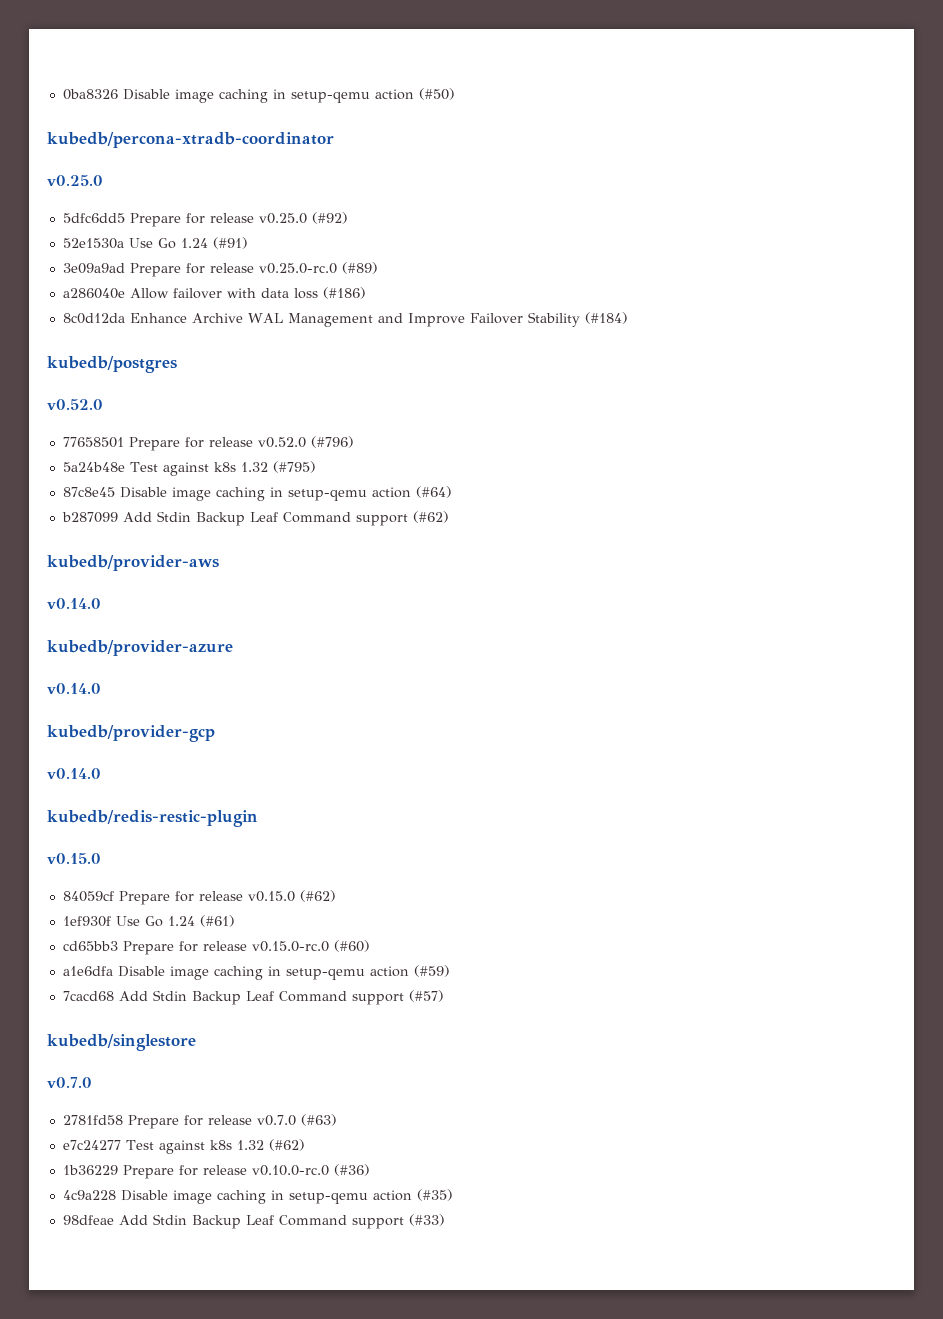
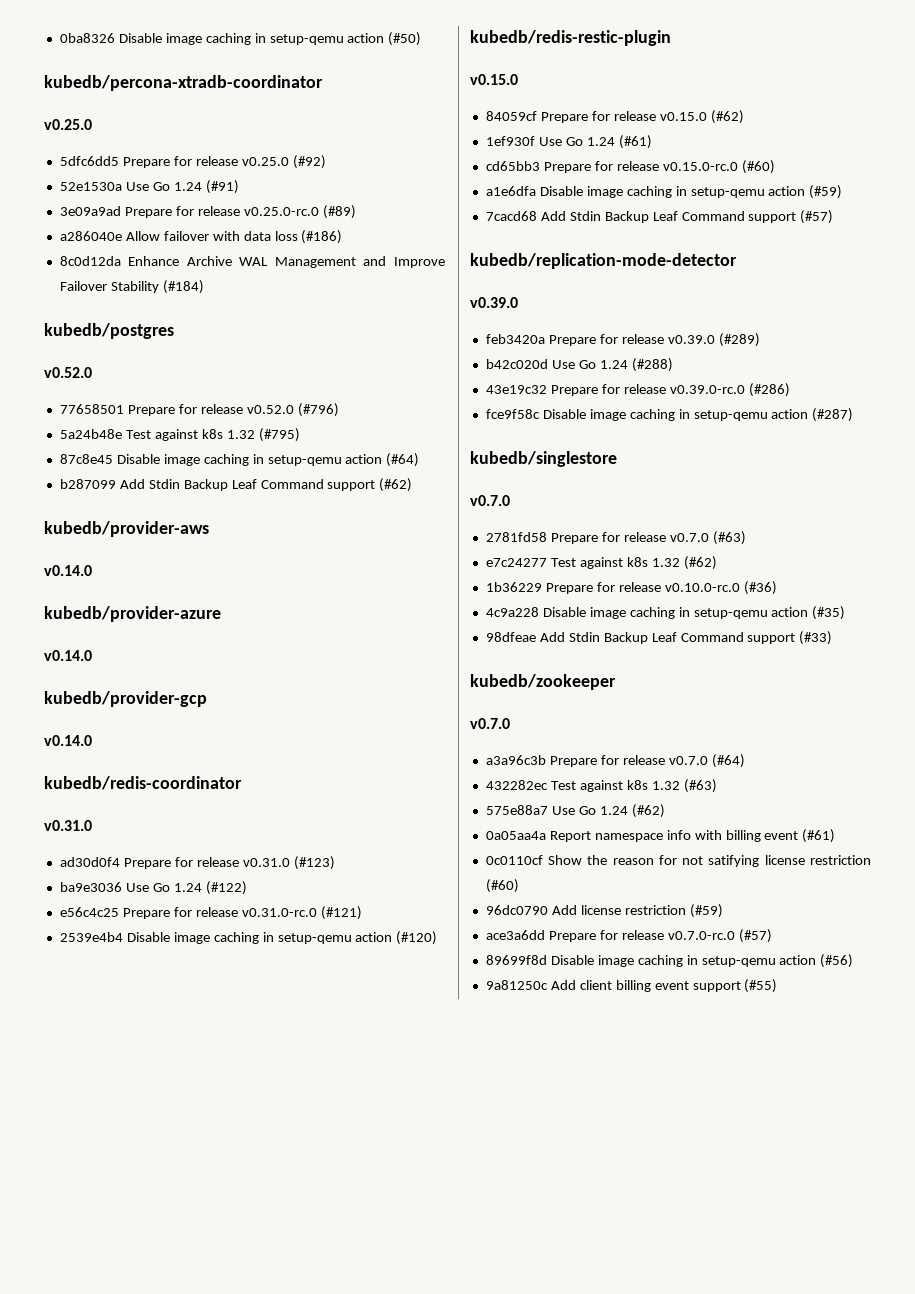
+ kubedb/redis-coordinator
+ v0.31.0
+ ad30d0f4 Prepare for release v0.31.0 (#123)
+ ba9e3036 Use Go 1.24 (#122)
+ e56c4c25 Prepare for release v0.31.0-rc.0 (#121)
+ 2539e4b4 Disable image caching in setup-qemu action (#120)
+ kubedb/replication-mode-detector
+ v0.39.0
+ feb3420a Prepare for release v0.39.0 (#289)
+ b42c020d Use Go 1.24 (#288)
+ 43e19c32 Prepare for release v0.39.0-rc.0 (#286)
+ fce9f58c Disable image caching in setup-qemu action (#287)
+ kubedb/zookeeper
+ v0.7.0
+ a3a96c3b Prepare for release v0.7.0 (#64)
+ 432282ec Test against k8s 1.32 (#63)
+ 575e88a7 Use Go 1.24 (#62)
+ 0a05aa4a Report namespace info with billing event (#61)
+ 0c0110cf Show the reason for not satifying license restriction (#60)
+ 96dc0790 Add license restriction (#59)
+ ace3a6dd Prepare for release v0.7.0-rc.0 (#57)
+ 89699f8d Disable image caching in setup-qemu action (#56)
+ 9a81250c Add client billing event support (#55)

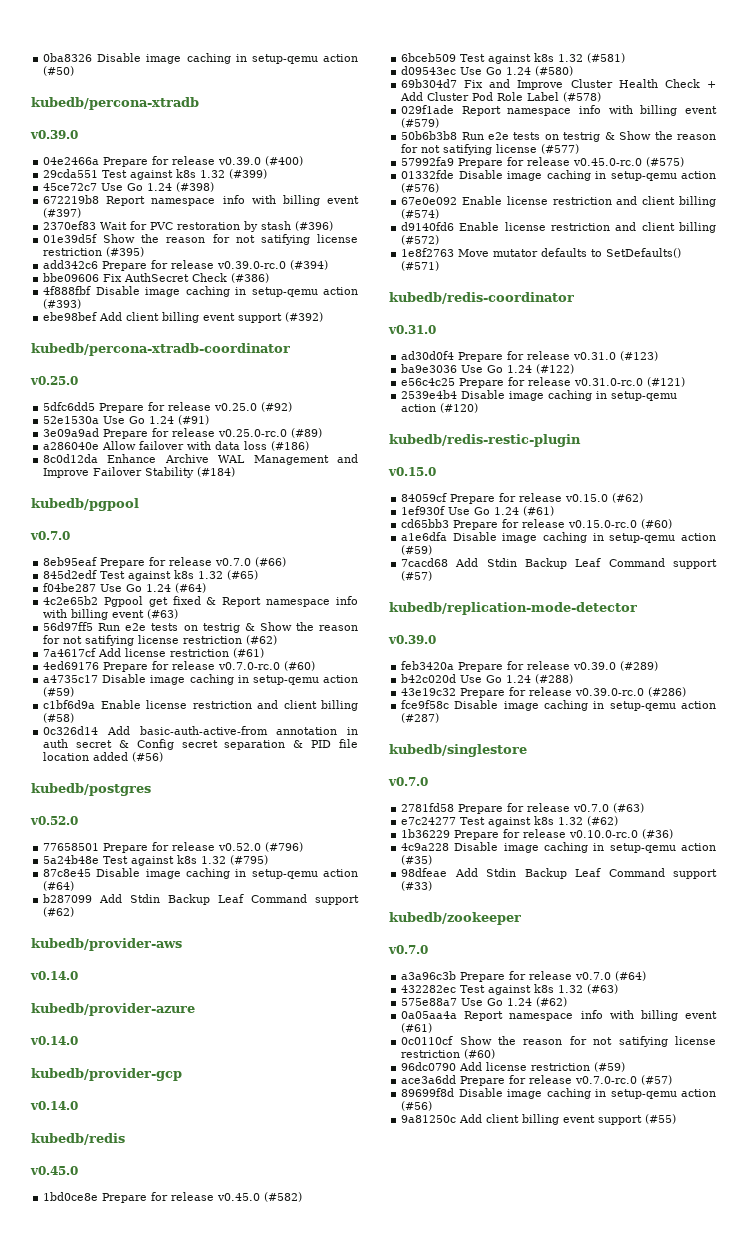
+ kubedb/percona-xtradb
+ v0.39.0
+ 04e2466a Prepare for release v0.39.0 (#400)
+ 29cda551 Test against k8s 1.32 (#399)
+ 45ce72c7 Use Go 1.24 (#398)
+ 672219b8 Report namespace info with billing event (#397)
+ 2370ef83 Wait for PVC restoration by stash (#396)
+ 01e39d5f Show the reason for not satifying license restriction (#395)
+ add342c6 Prepare for release v0.39.0-rc.0 (#394)
+ bbe09606 Fix AuthSecret Check (#386)
+ 4f888fbf Disable image caching in setup-qemu action (#393)
+ ebe98bef Add client billing event support (#392)
+ kubedb/pgpool
+ v0.7.0
+ 8eb95eaf Prepare for release v0.7.0 (#66)
+ 845d2edf Test against k8s 1.32 (#65)
+ f04be287 Use Go 1.24 (#64)
+ 4c2e65b2 Pgpool get fixed & Report namespace info with billing event (#63)
+ 56d97ff5 Run e2e tests on testrig & Show the reason for not satifying license restriction (#62)
+ 7a4617cf Add license restriction (#61)
+ 4ed69176 Prepare for release v0.7.0-rc.0 (#60)
+ a4735c17 Disable image caching in setup-qemu action (#59)
+ c1bf6d9a Enable license restriction and client billing (#58)
+ 0c326d14 Add basic-auth-active-from annotation in auth secret & Config secret separation & PID file location added (#56)
+ kubedb/redis
+ v0.45.0
+ 1bd0ce8e Prepare for release v0.45.0 (#582)
+ 6bceb509 Test against k8s 1.32 (#581)
+ d09543ec Use Go 1.24 (#580)
+ 69b304d7 Fix and Improve Cluster Health Check + Add Cluster Pod Role Label (#578)
+ 029f1ade Report namespace info with billing event (#579)
+ 50b6b3b8 Run e2e tests on testrig & Show the reason for not satifying license (#577)
+ 57992fa9 Prepare for release v0.45.0-rc.0 (#575)
+ 01332fde Disable image caching in setup-qemu action (#576)
+ 67e0e092 Enable license restriction and client billing (#574)
+ d9140fd6 Enable license restriction and client billing (#572)
+ 1e8f2763 Move mutator defaults to SetDefaults() (#571)

